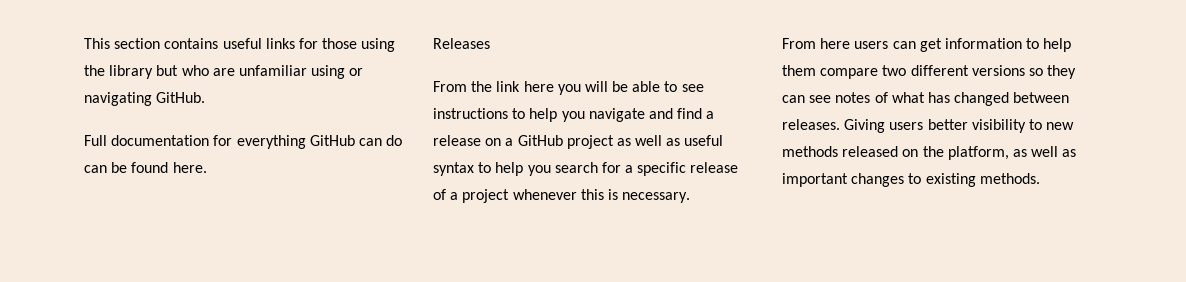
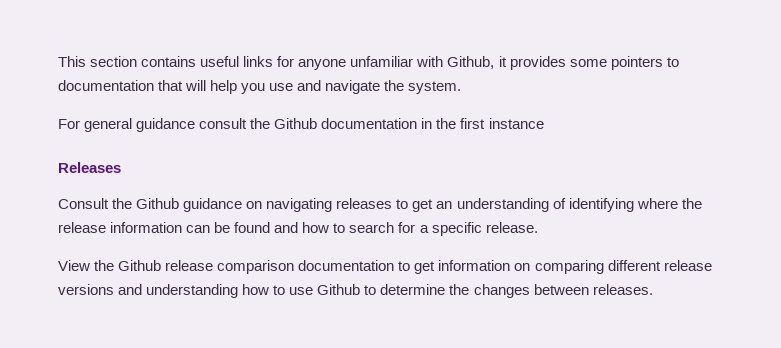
- This section contains useful links for those using the library but who are unfamiliar using or navigating GitHub.
- Full documentation for everything GitHub can do can be found here.
+ This section contains useful links for anyone unfamiliar with Github, it provides some pointers to documentation that will help you use and navigate the system.
+ For general guidance consult the Github documentation in the first instance
  Releases
- From the link here you will be able to see instructions to help you navigate and find a release on a GitHub project as well as useful syntax to help you search for a specific release of a project whenever this is necessary.
- From here users can get information to help them compare two different versions so they can see notes of what has changed between releases. Giving users better visibility to new methods released on the platform, as well as important changes to existing methods.
+ Consult the Github guidance on navigating releases to get an understanding of identifying where the release information can be found and how to search for a specific release.
+ View the Github release comparison documentation to get information on comparing different release versions and understanding how to use Github to determine the changes between releases.

